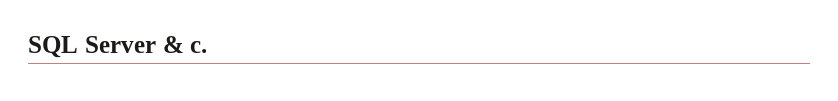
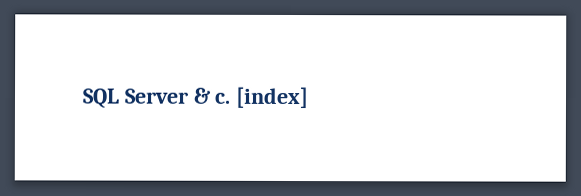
+ [index]

